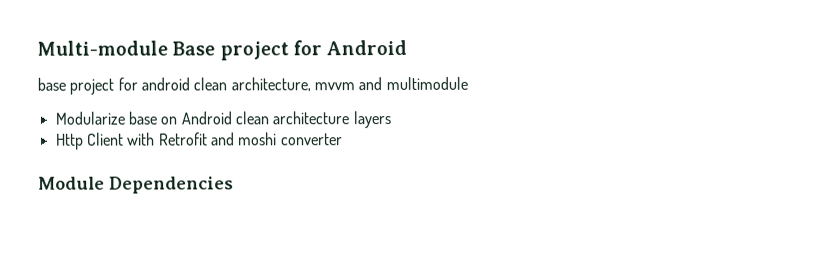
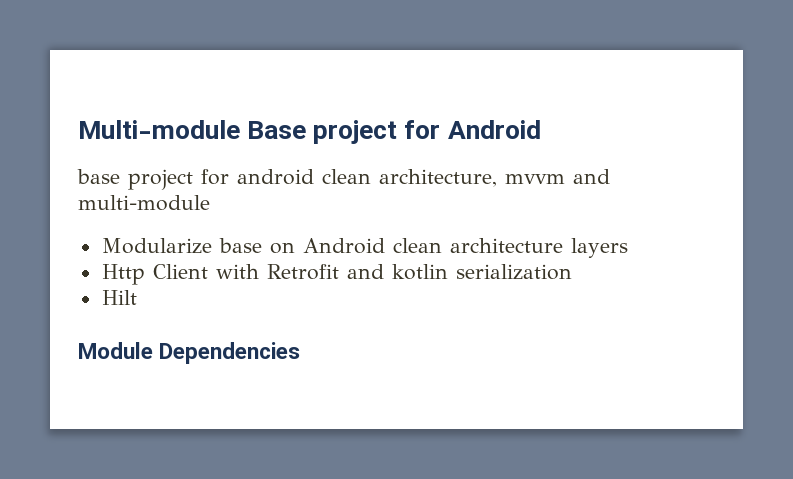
- base project for android clean architecture, mvvm and multimodule
+ base project for android clean architecture, mvvm and multi-module
- Http Client with Retrofit and moshi converter
+ Http Client with Retrofit and kotlin serialization
+ Hilt

